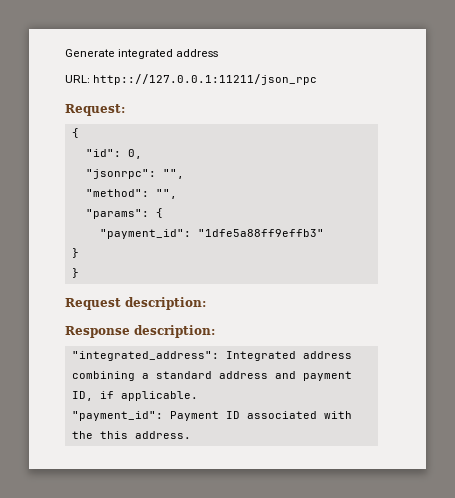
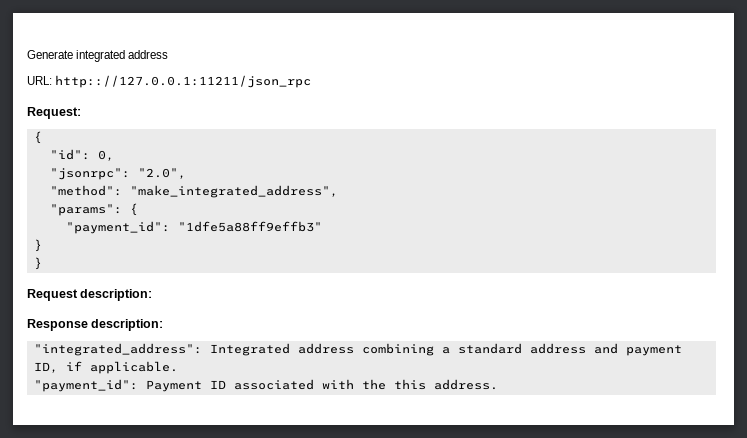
- "jsonrpc": "",
+ "jsonrpc": "2.0",
- "method": "",
+ "method": "make_integrated_address",

